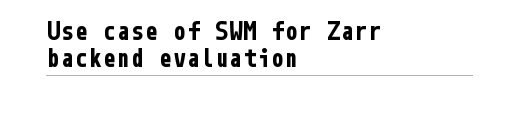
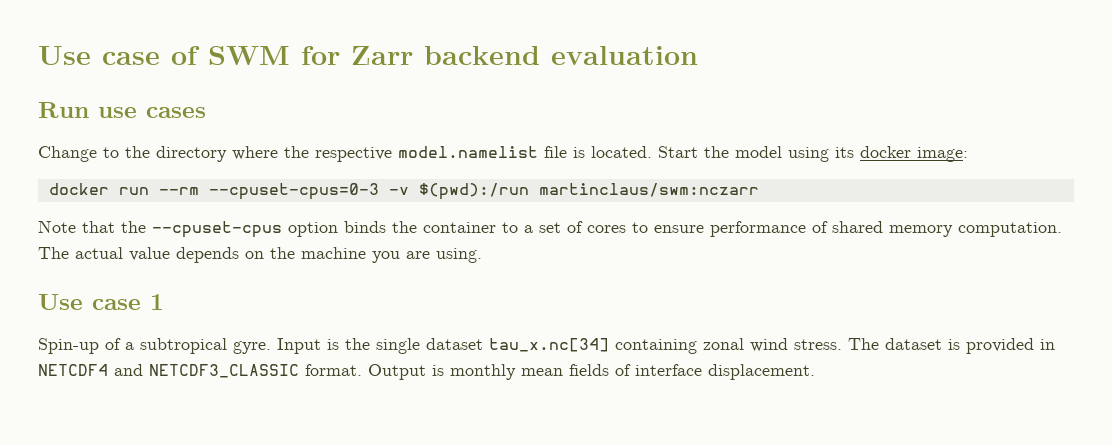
+ Run use cases
+ Change to the directory where the respective model.namelist file is located. Start the model using its docker image:
+ docker run --rm --cpuset-cpus=0-3 -v $(pwd):/run martinclaus/swm:nczarr
+ Note that the --cpuset-cpus option binds the container to a set of cores to ensure performance of shared memory computation. The actual value depends on the machine you are using.
+ Use case 1
+ Spin-up of a subtropical gyre. Input is the single dataset tau_x.nc[34] containing zonal wind stress. The dataset is provided in NETCDF4 and NETCDF3_CLASSIC format. Output is monthly mean fields of interface displacement.

